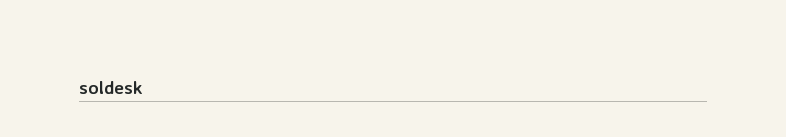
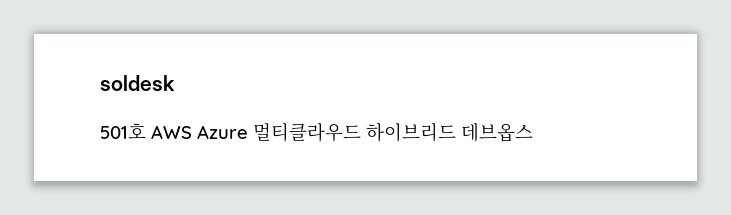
+ 501호 AWS Azure 멀티클라우드 하이브리드 데브옵스

